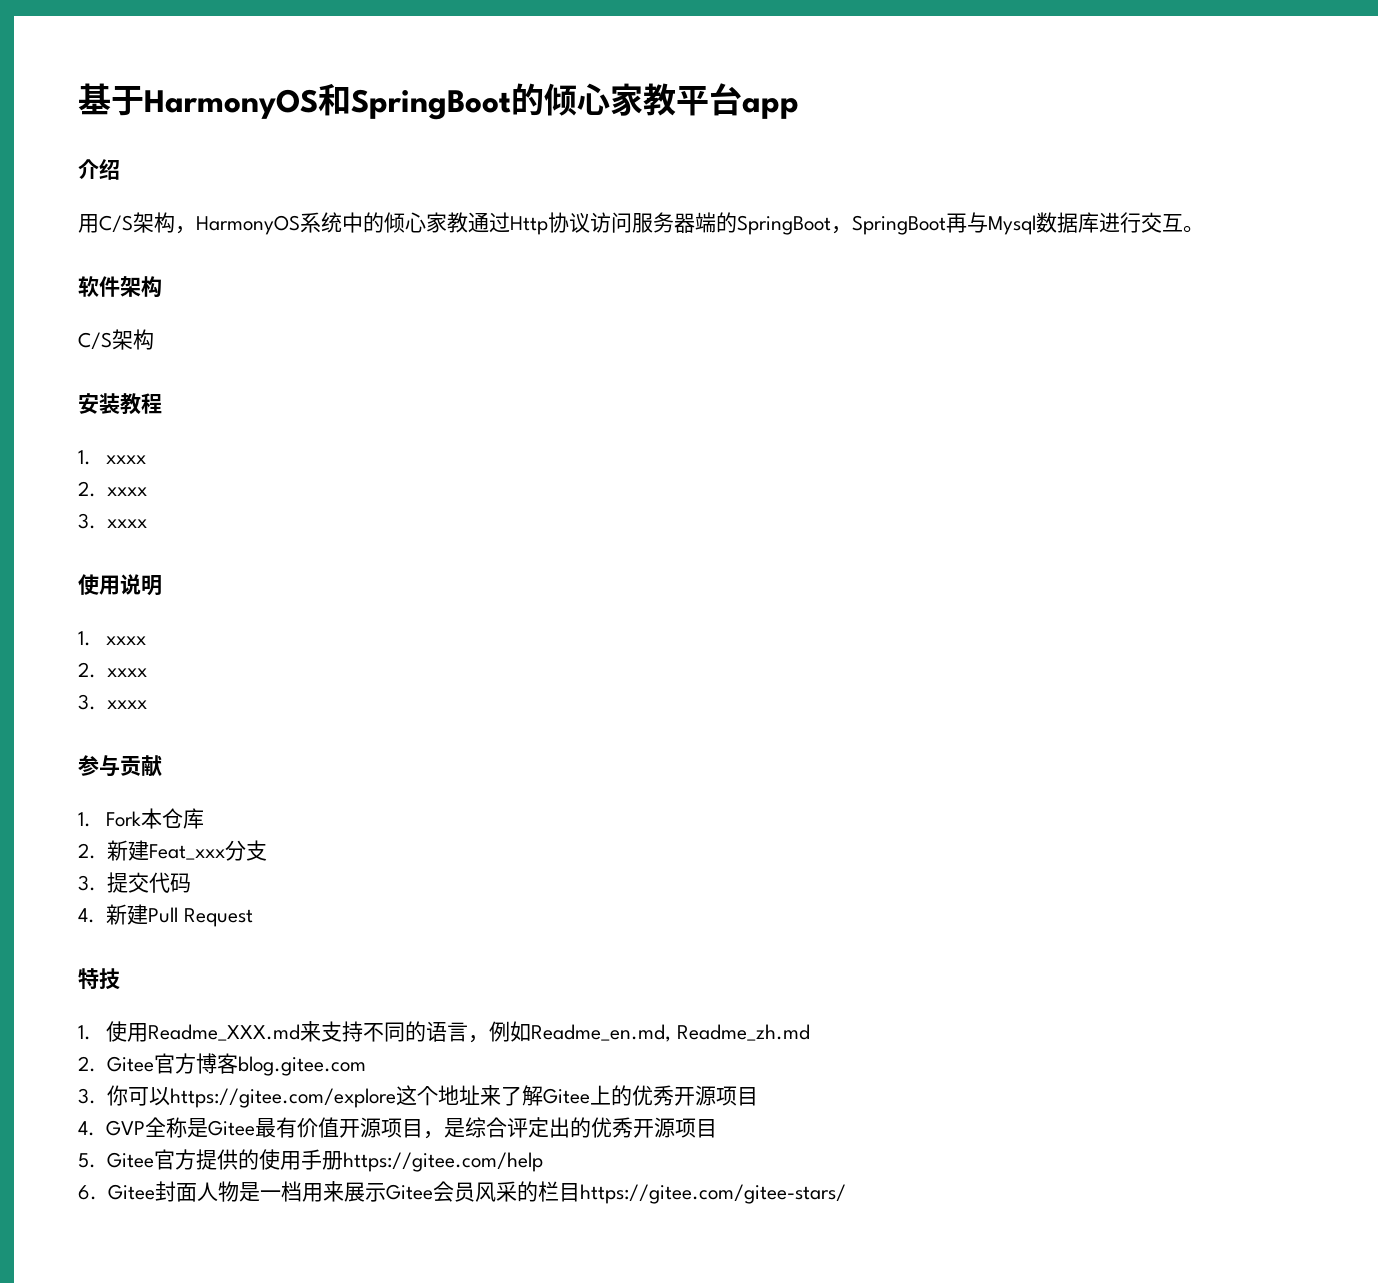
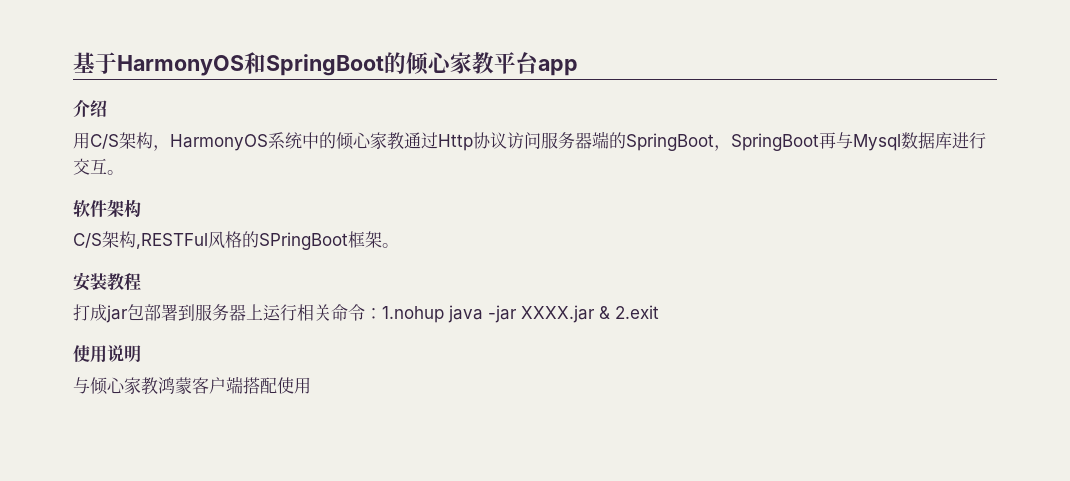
  软件架构
- C/S架构
+ C/S架构,RESTFul风格的SPringBoot框架。
  安装教程
- 1. xxxx
- 2. xxxx
- 3. xxxx
+ 打成jar包部署到服务器上运行相关命令：1.nohup java -jar XXXX.jar & 2.exit
  使用说明
- 1. xxxx
- 2. xxxx
- 3. xxxx
- 参与贡献
- 1. Fork本仓库
- 2.新建Feat_xxx分支
- 3.提交代码
- 4.新建Pull Request
- 特技
- 1.使用Readme_XXX.md来支持不同的语言，例如Readme_en.md, Readme_zh.md
- 2. Gitee官方博客blog.gitee.com
- 3.你可以https://gitee.com/explore这个地址来了解Gitee上的优秀开源项目
- 4. GVP全称是Gitee最有价值开源项目，是综合评定出的优秀开源项目
- 5. Gitee官方提供的使用手册https://gitee.com/help
- 6. Gitee封面人物是一档用来展示Gitee会员风采的栏目https://gitee.com/gitee-stars/
+ 与倾心家教鸿蒙客户端搭配使用

